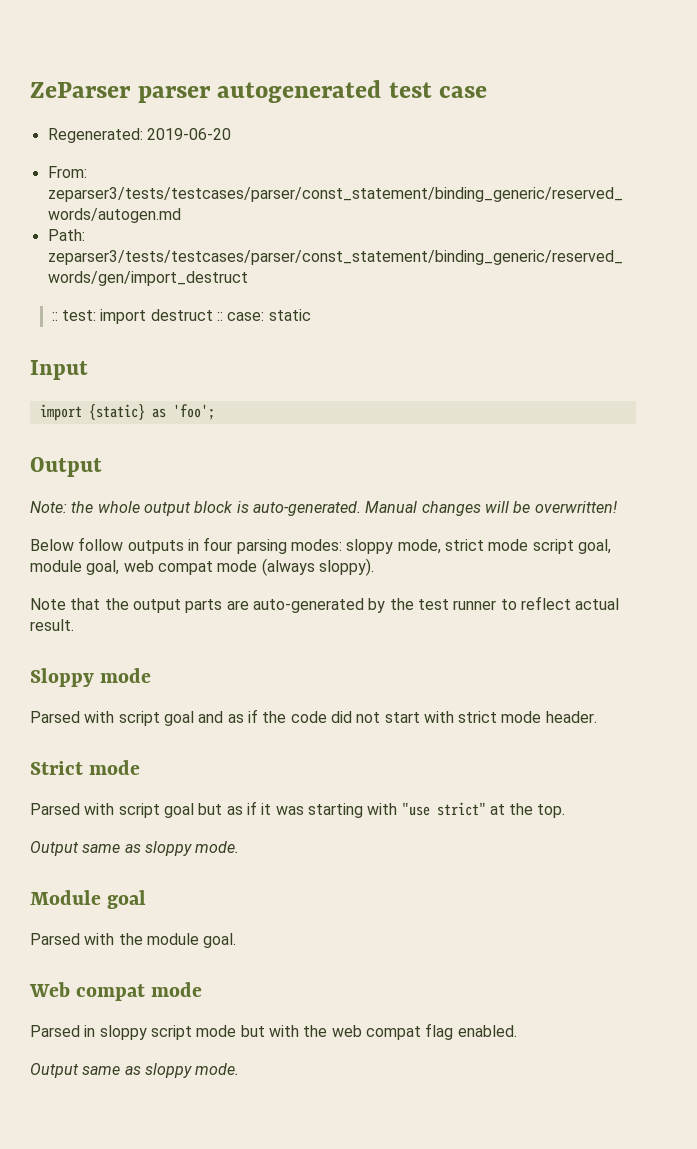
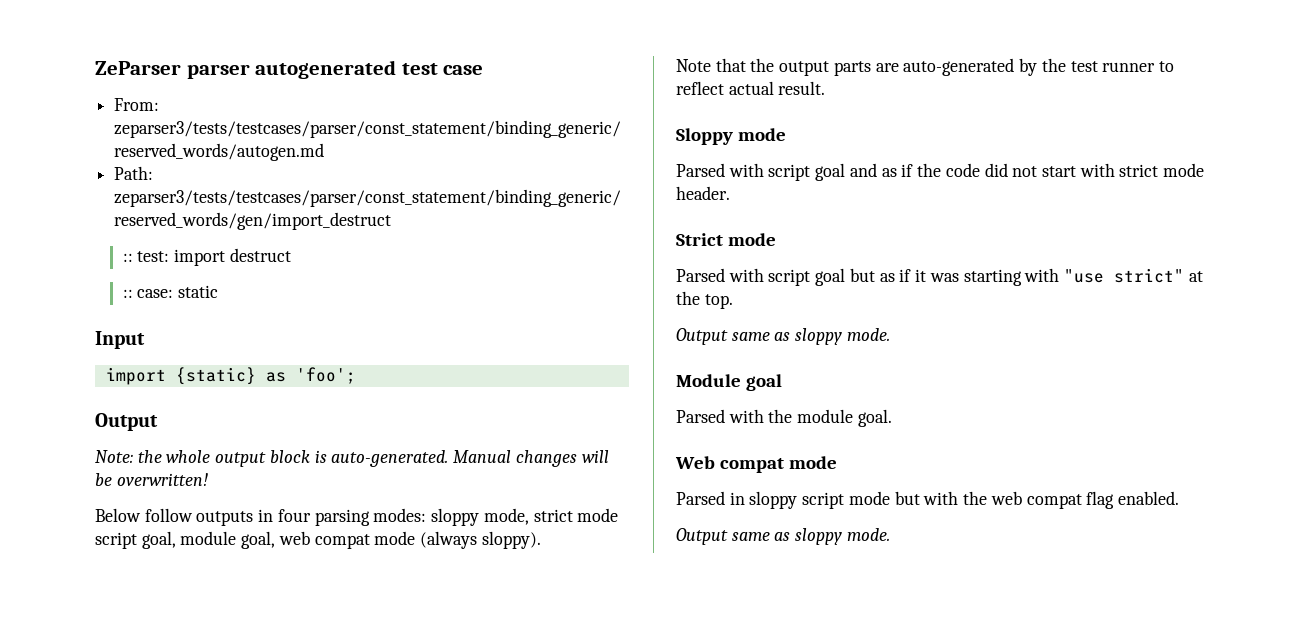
- Regenerated: 2019-06-20
- :: test: import destruct :: case: static
+ :: test: import destruct
+ :: case: static

